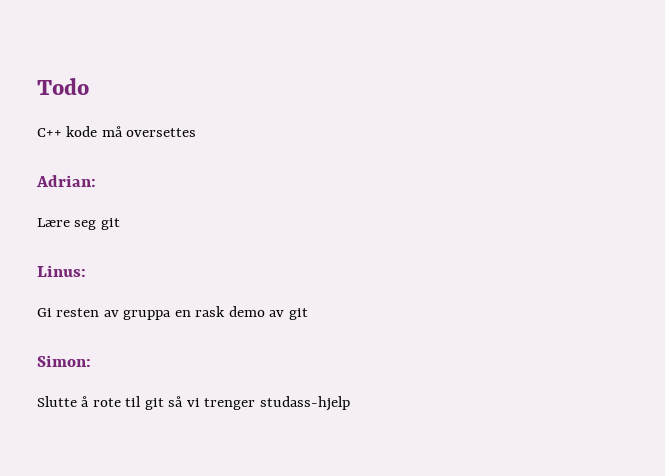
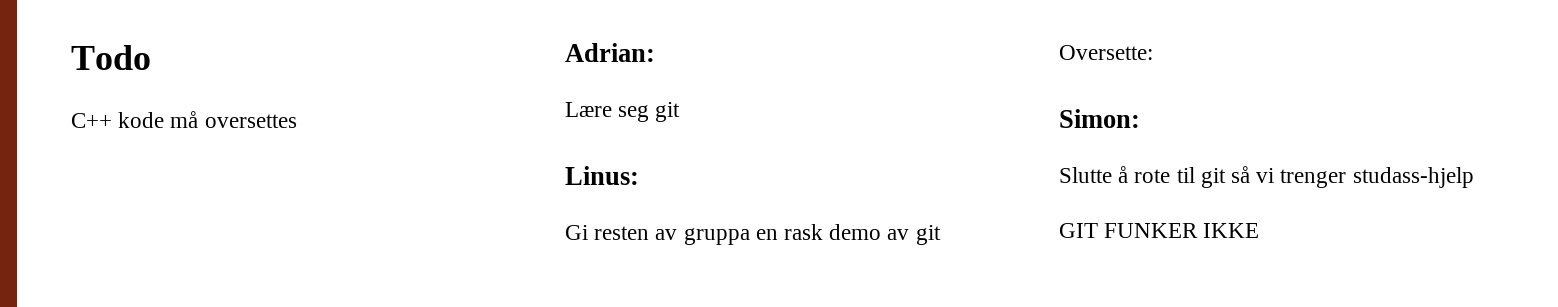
- Gi resten av gruppa en rask demo av git
+ Gi resten av gruppa en rask demo av git Oversette:
+ GIT FUNKER IKKE

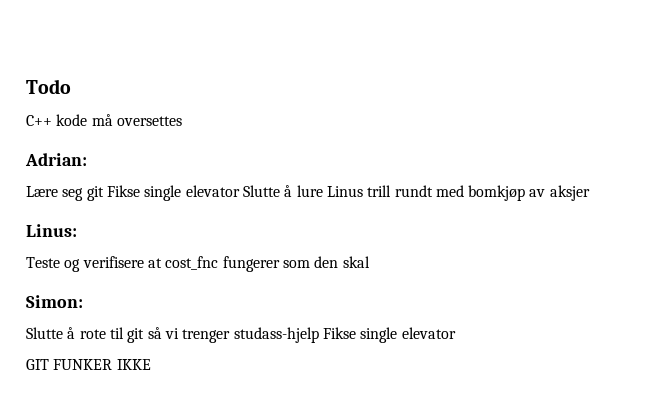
- Lære seg git
+ Lære seg git Fikse single elevator Slutte å lure Linus trill rundt med bomkjøp av aksjer
  Linus:
- Gi resten av gruppa en rask demo av git Oversette:
+ Teste og verifisere at cost_fnc fungerer som den skal
- Slutte å rote til git så vi trenger studass-hjelp
+ Slutte å rote til git så vi trenger studass-hjelp Fikse single elevator

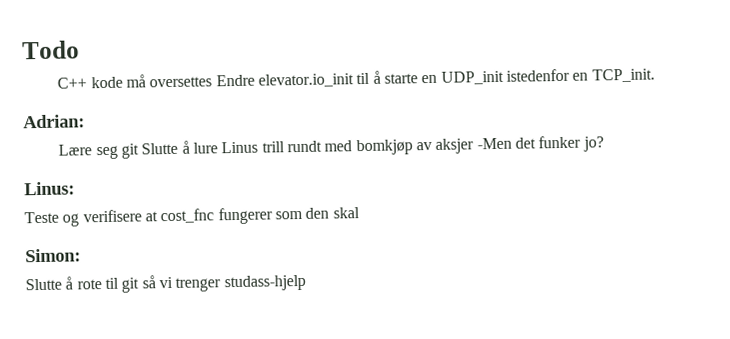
- C++ kode må oversettes
+ C++ kode må oversettes Endre elevator.io_init til å starte en UDP_init istedenfor en TCP_init.
- Lære seg git Fikse single elevator Slutte å lure Linus trill rundt med bomkjøp av aksjer
+ Lære seg git Slutte å lure Linus trill rundt med bomkjøp av aksjer -Men det funker jo?
- Slutte å rote til git så vi trenger studass-hjelp Fikse single elevator
- GIT FUNKER IKKE
+ Slutte å rote til git så vi trenger studass-hjelp

